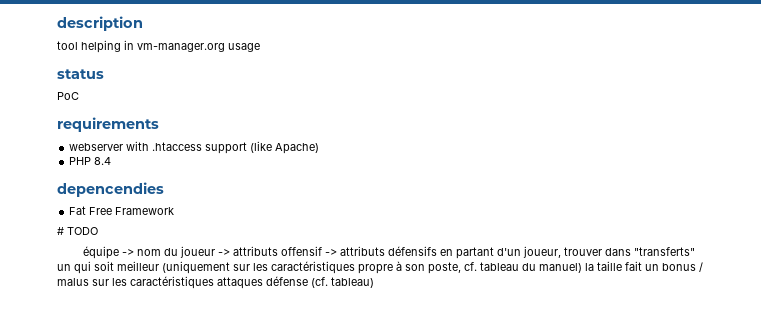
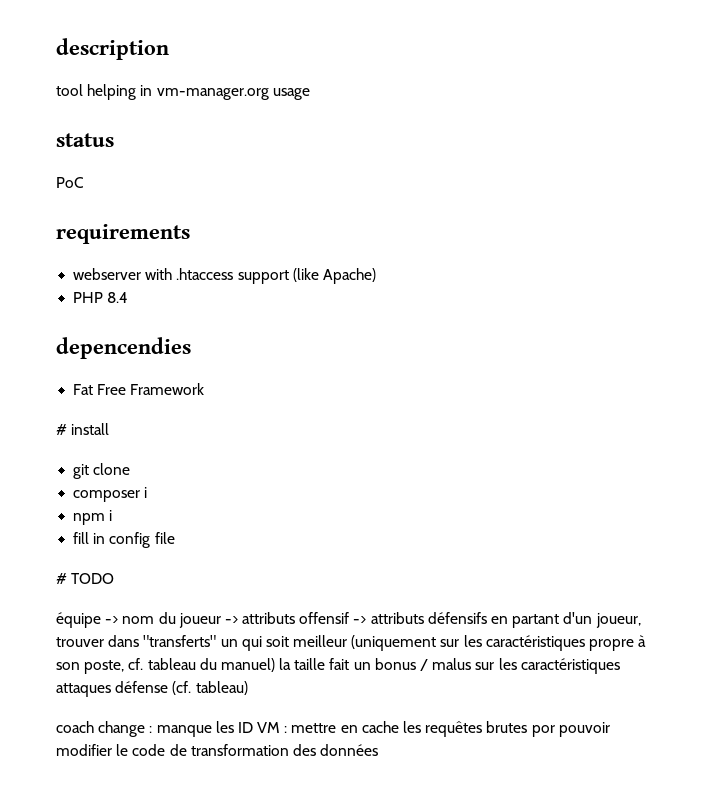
+ # install
+ git clone
+ composer i
+ npm i
+ fill in config file
+ coach change : manque les ID VM : mettre en cache les requêtes brutes por pouvoir modifier le code de transformation des données

